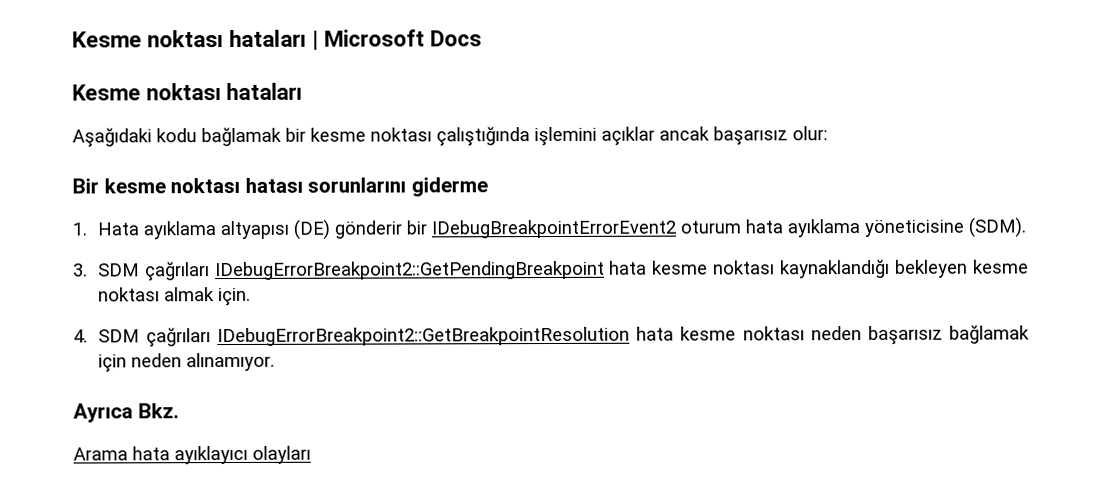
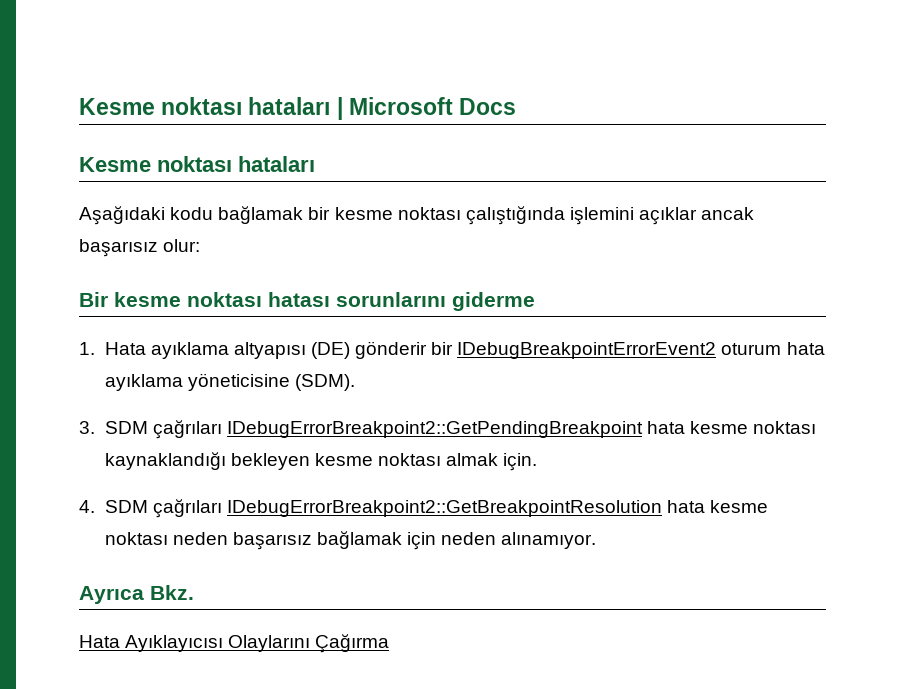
- Arama hata ayıklayıcı olayları
+ Hata Ayıklayıcısı Olaylarını Çağırma

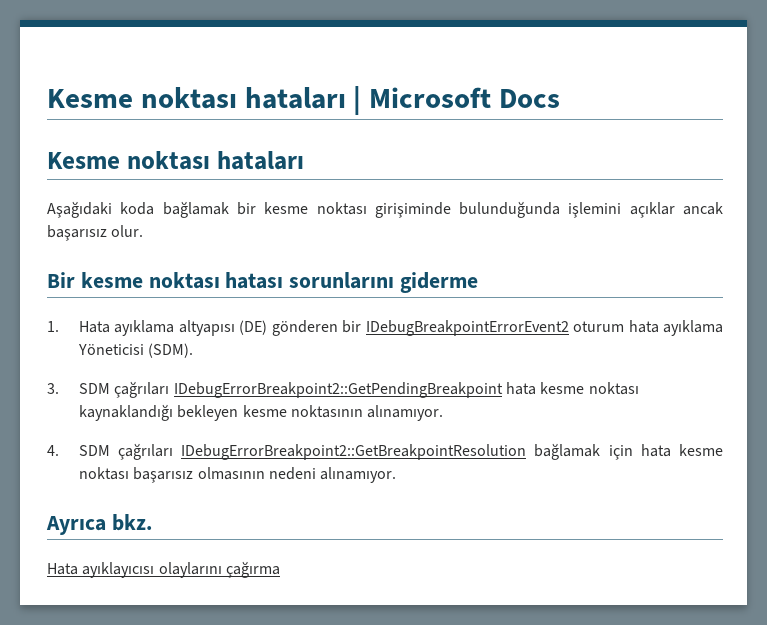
- Aşağıdaki kodu bağlamak bir kesme noktası çalıştığında işlemini açıklar ancak başarısız olur:
+ Aşağıdaki koda bağlamak bir kesme noktası girişiminde bulunduğunda işlemini açıklar ancak başarısız olur.
- 1. Hata ayıklama altyapısı (DE) gönderir bir IDebugBreakpointErrorEvent2 oturum hata ayıklama yöneticisine (SDM).
+ 1. Hata ayıklama altyapısı (DE) gönderen bir IDebugBreakpointErrorEvent2 oturum hata ayıklama Yöneticisi (SDM).
- 3. SDM çağrıları IDebugErrorBreakpoint2::GetPendingBreakpoint hata kesme noktası kaynaklandığı bekleyen kesme noktası almak için.
+ 3. SDM çağrıları IDebugErrorBreakpoint2::GetPendingBreakpoint hata kesme noktası kaynaklandığı bekleyen kesme noktasının alınamıyor.
- 4. SDM çağrıları IDebugErrorBreakpoint2::GetBreakpointResolution hata kesme noktası neden başarısız bağlamak için neden alınamıyor.
+ 4. SDM çağrıları IDebugErrorBreakpoint2::GetBreakpointResolution bağlamak için hata kesme noktası başarısız olmasının nedeni alınamıyor.
- Ayrıca Bkz.
- Hata Ayıklayıcısı Olaylarını Çağırma
+ Ayrıca bkz.
+ Hata ayıklayıcısı olaylarını çağırma

